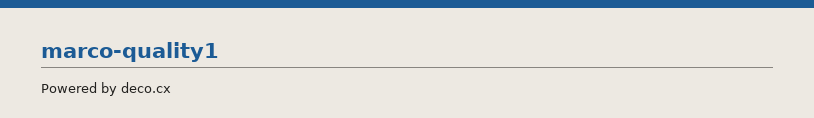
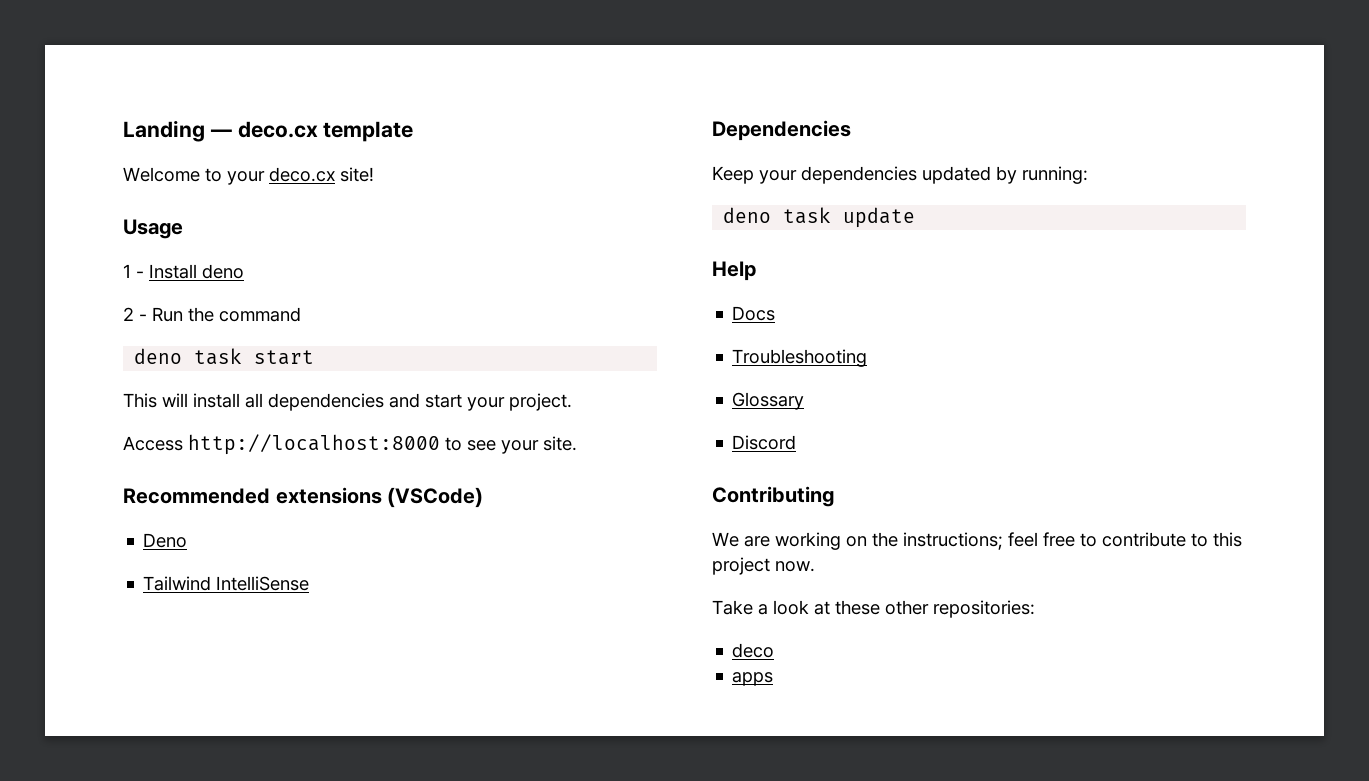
- marco-quality1
- Powered by deco.cx
+ Landing — deco.cx template
+ Welcome to your deco.cx site!
+ Usage
+ 1 - Install deno
+ 2 - Run the command
+ deno task start
+ This will install all dependencies and start your project.
+ Access http://localhost:8000 to see your site.
+ Recommended extensions (VSCode)
+ Deno
+ Tailwind IntelliSense
+ Dependencies
+ Keep your dependencies updated by running:
+ deno task update
+ Help
+ Docs
+ Troubleshooting
+ Glossary
+ Discord
+ Contributing
+ We are working on the instructions; feel free to contribute to this project now.
+ Take a look at these other repositories:
+ deco
+ apps

